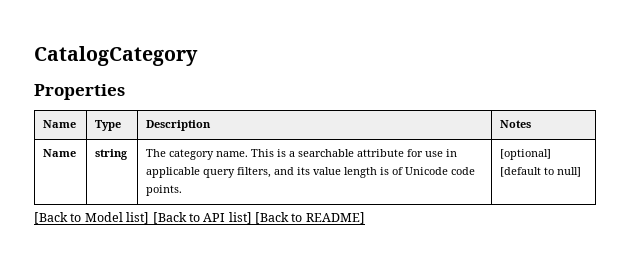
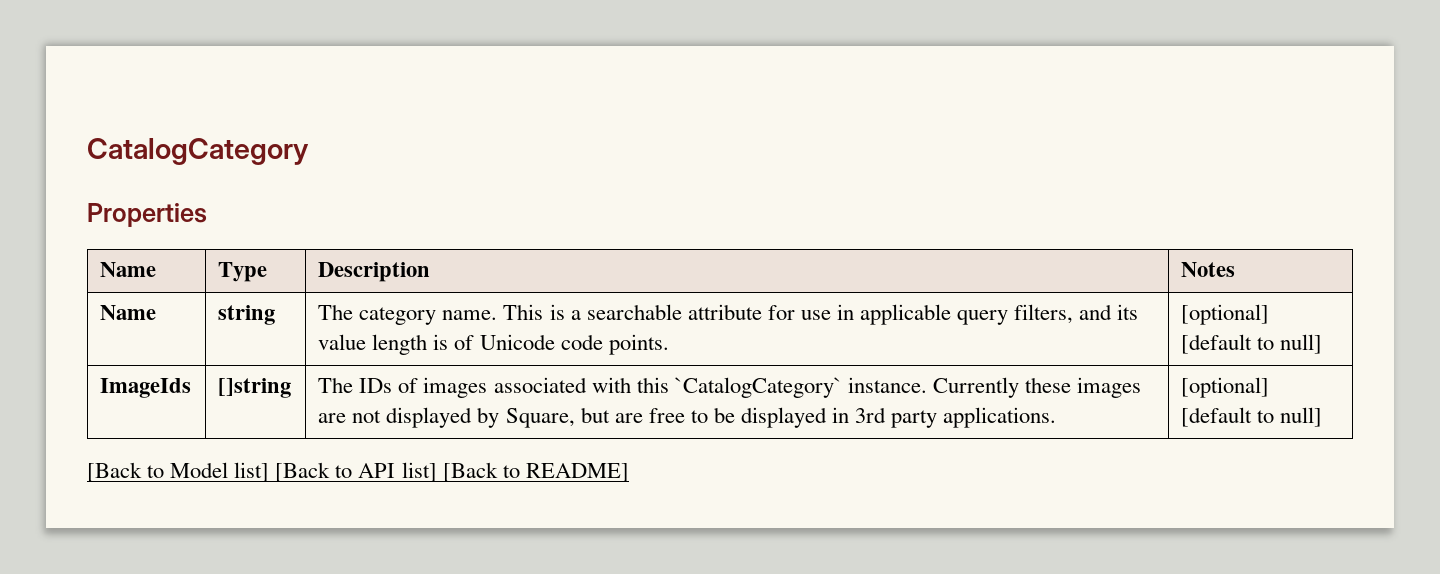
+ ImageIds | []string | The IDs of images associated with this `CatalogCategory` instance. Currently these images are not displayed by Square, but are free to be displayed in 3rd party applications. | [optional] [default to null]

